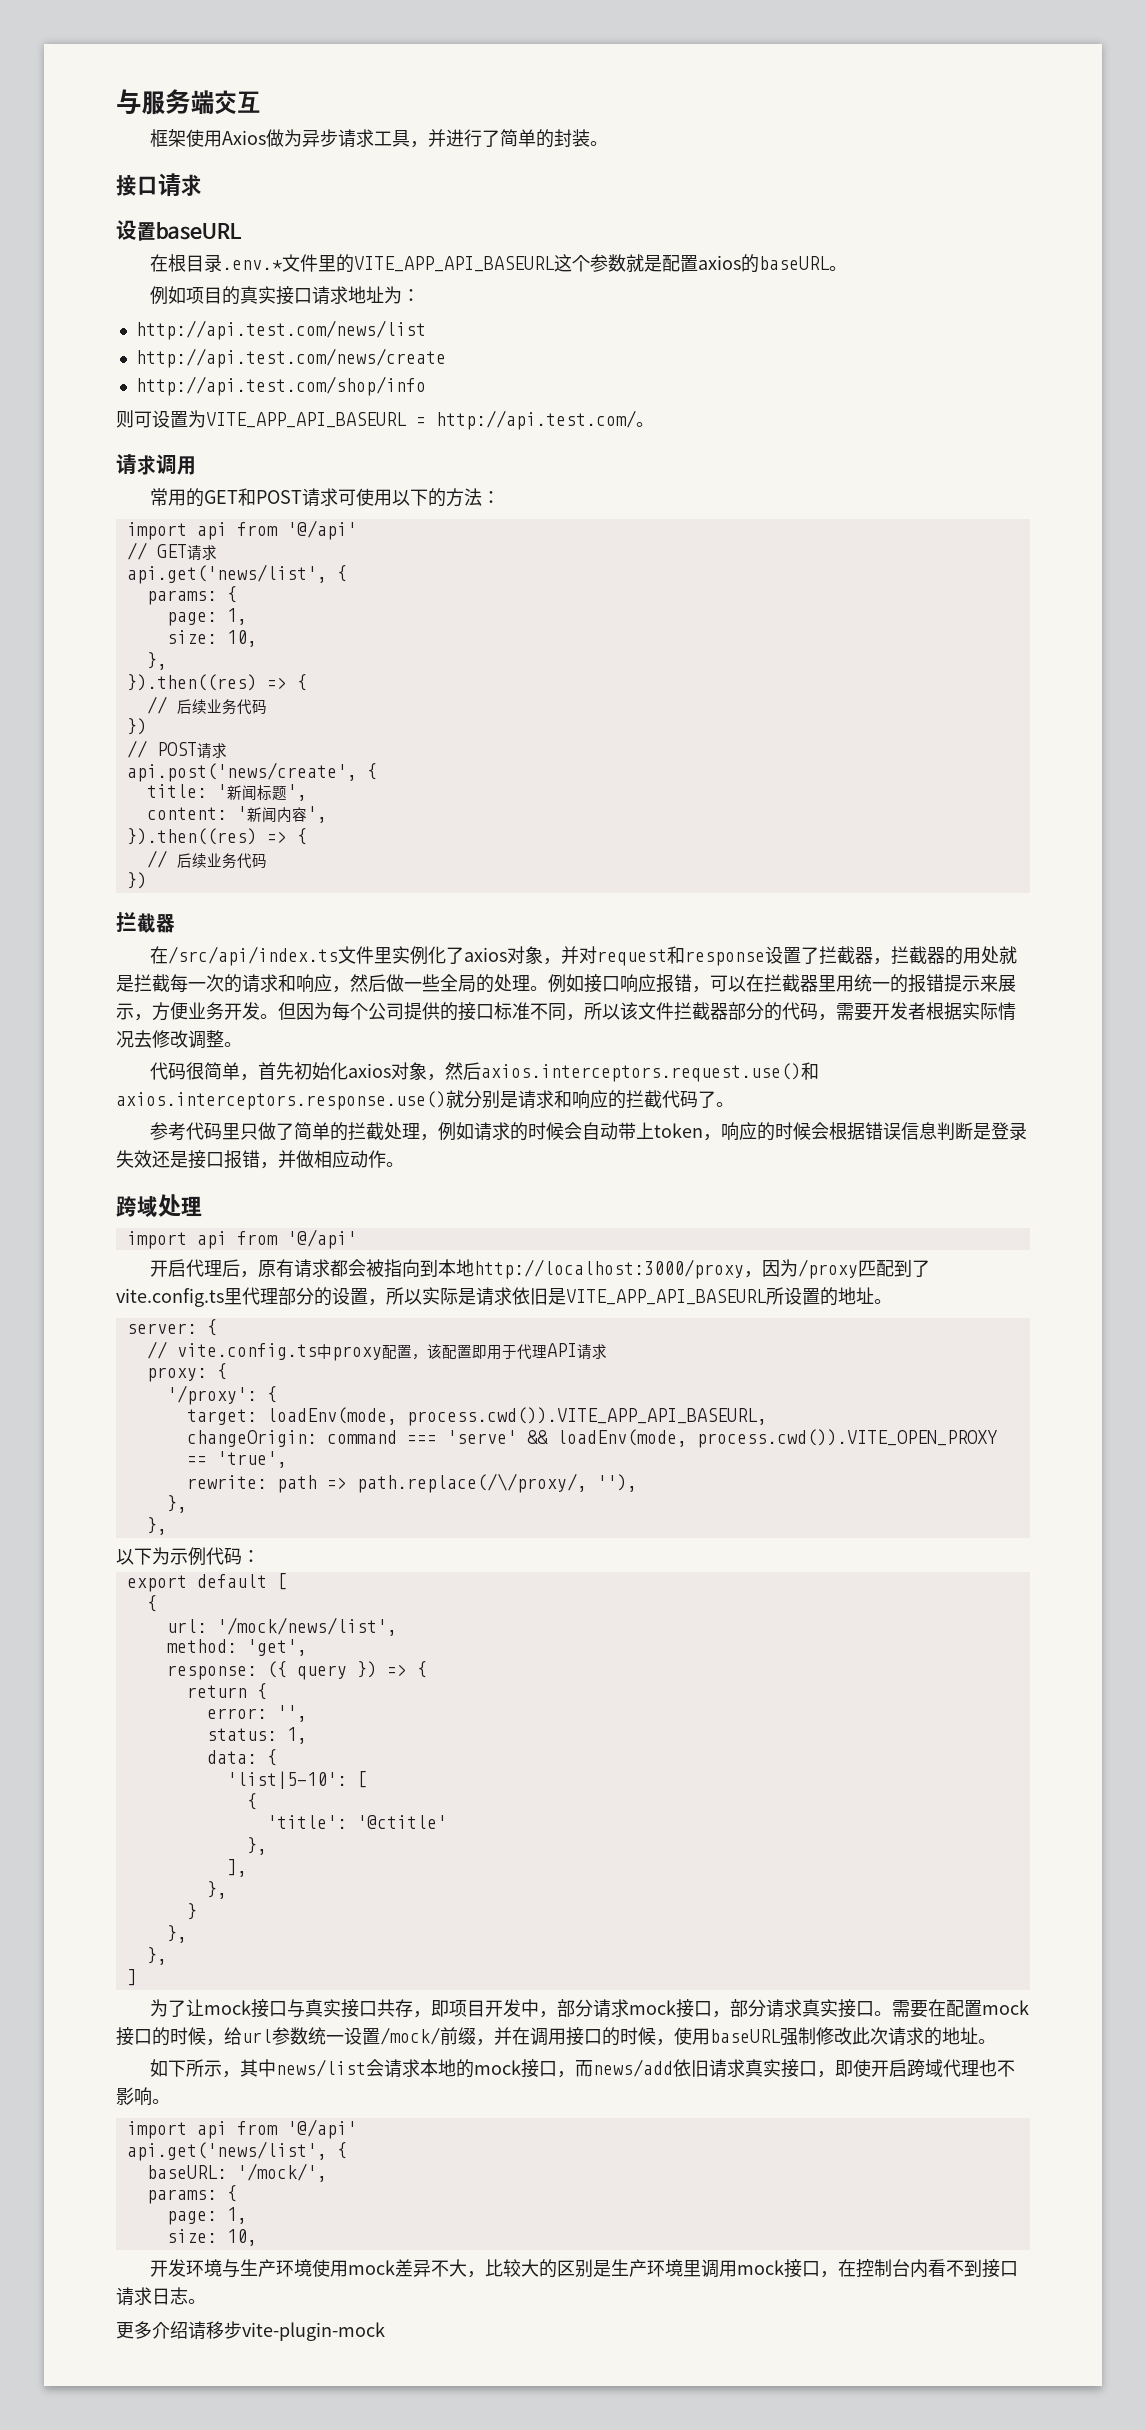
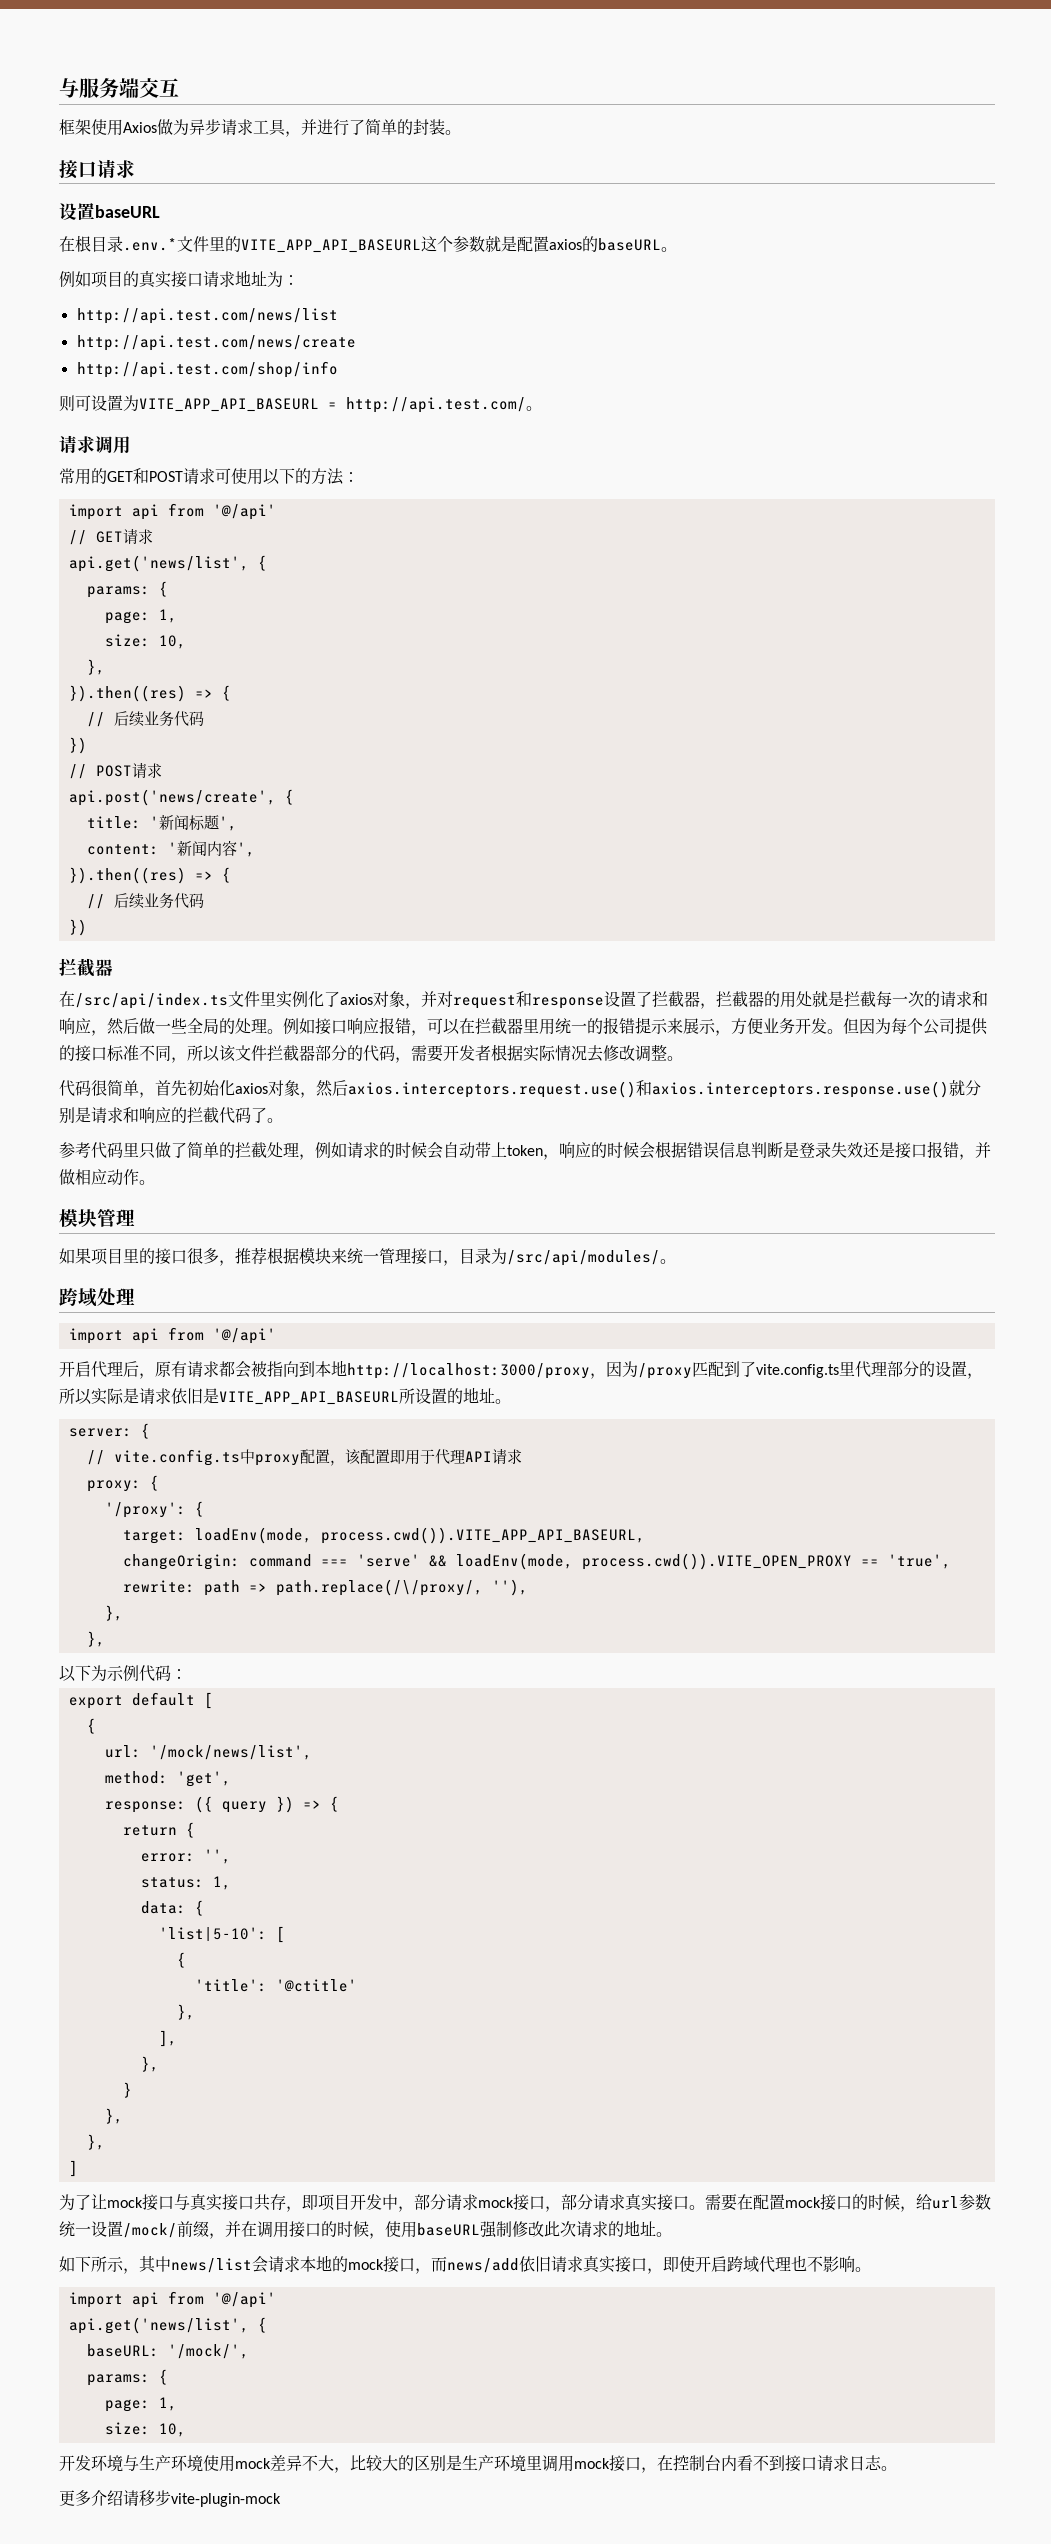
+ 模块管理
+ 如果项目里的接口很多，推荐根据模块来统一管理接口，目录为/src/api/modules/。

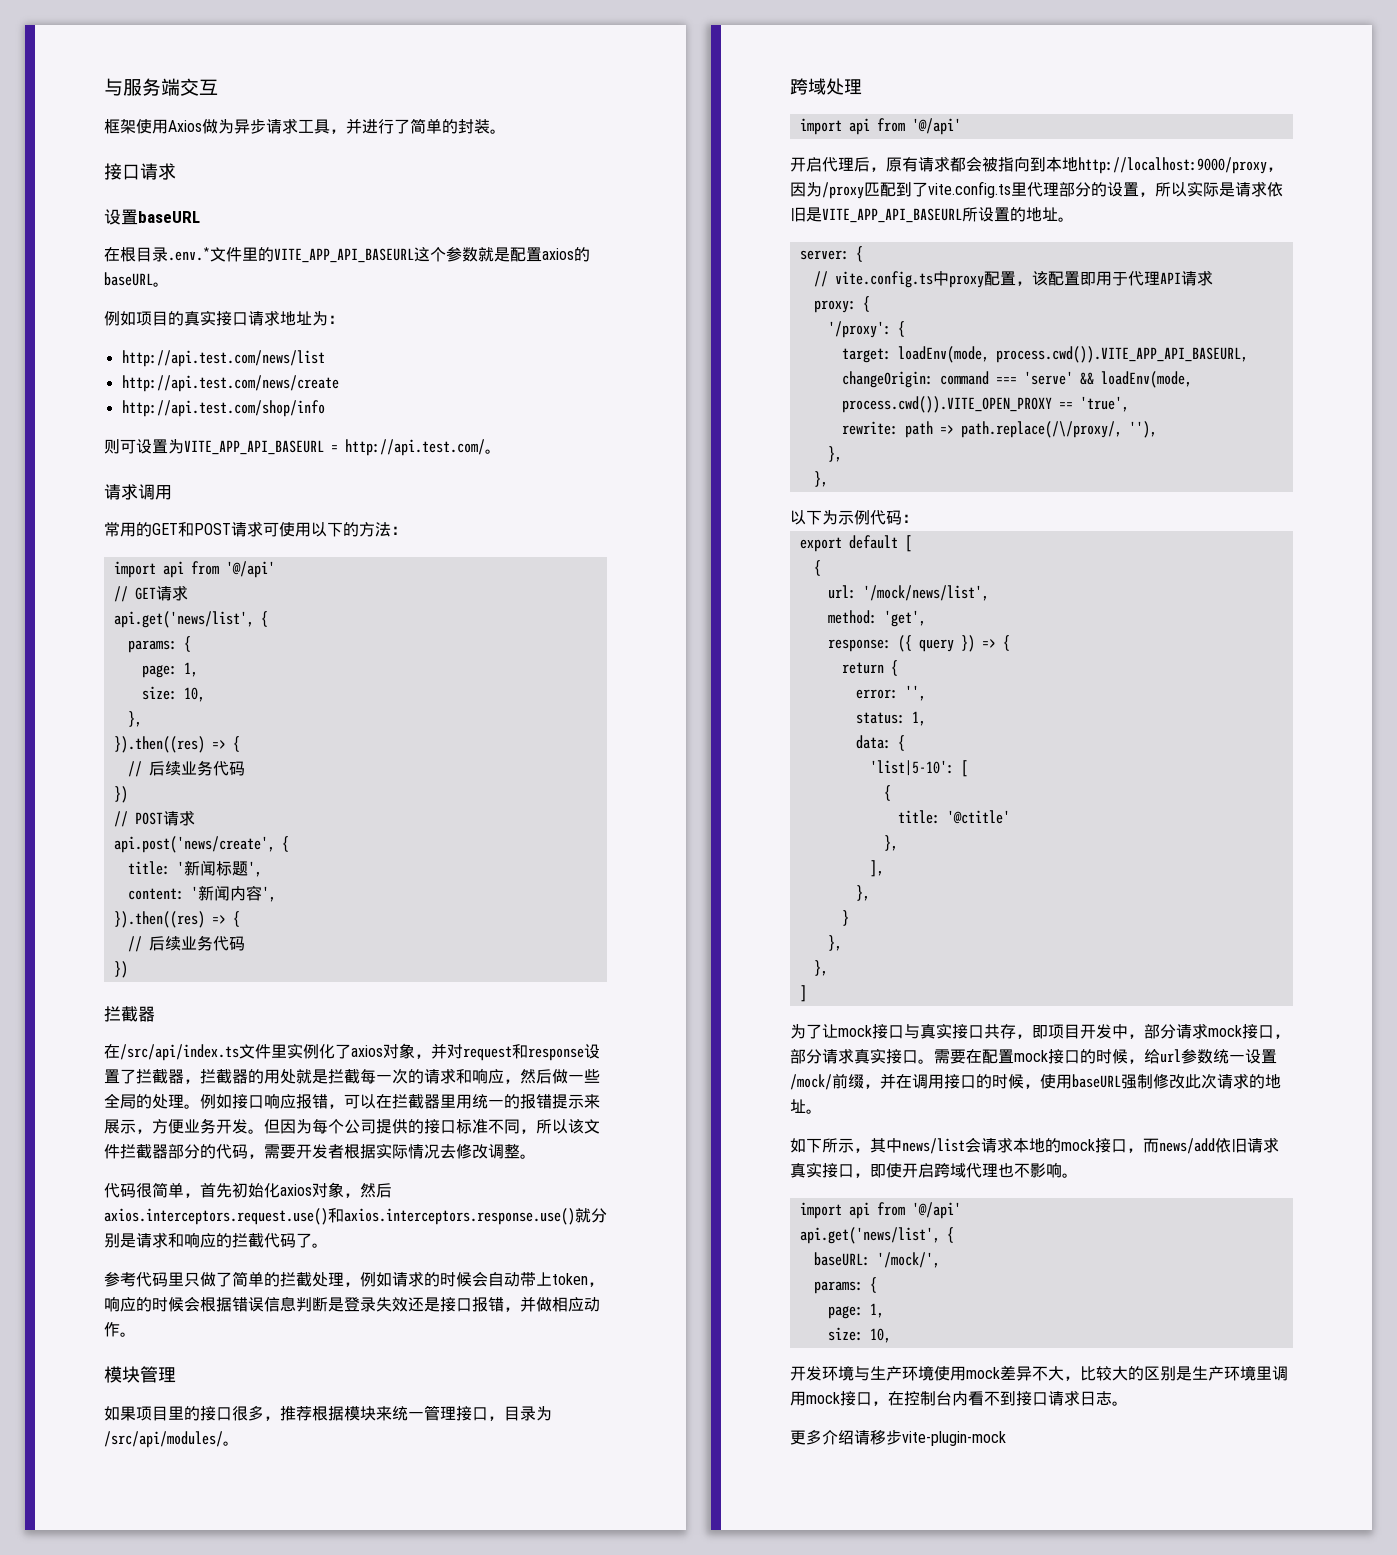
- 开启代理后，原有请求都会被指向到本地http://localhost:3000/proxy，因为/proxy匹配到了vite.config.ts里代理部分的设置，所以实际是请求依旧是VITE_APP_API_BASEURL所设置的地址。
+ 开启代理后，原有请求都会被指向到本地http://localhost:9000/proxy，因为/proxy匹配到了vite.config.ts里代理部分的设置，所以实际是请求依旧是VITE_APP_API_BASEURL所设置的地址。
- 'title': '@ctitle'
+ title: '@ctitle'

